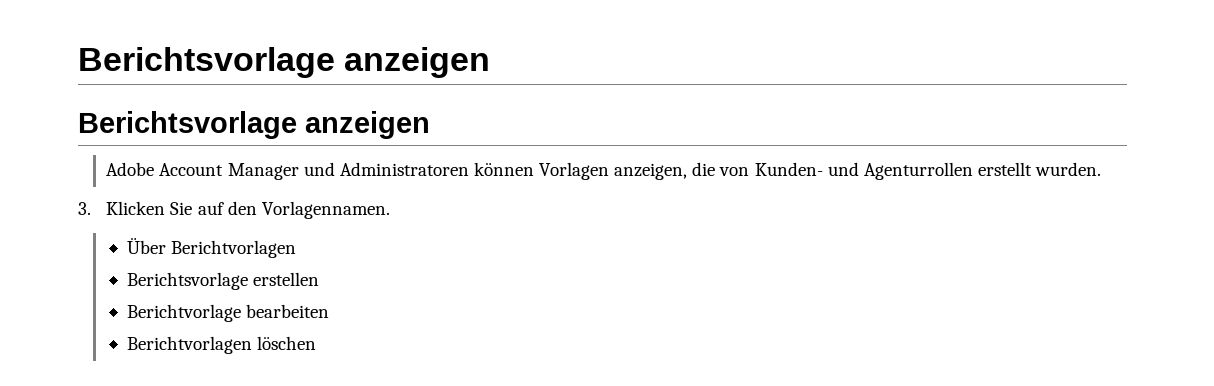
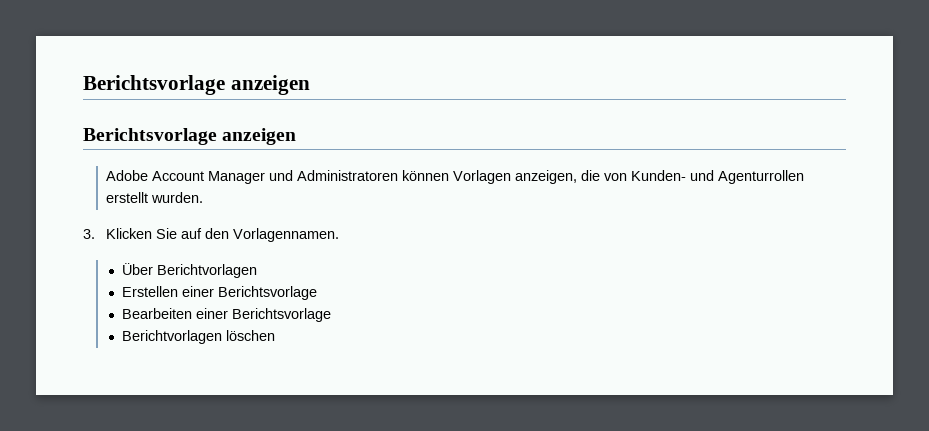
- Berichtsvorlage erstellen
- Berichtvorlage bearbeiten
+ Erstellen einer Berichtsvorlage
+ Bearbeiten einer Berichtsvorlage

